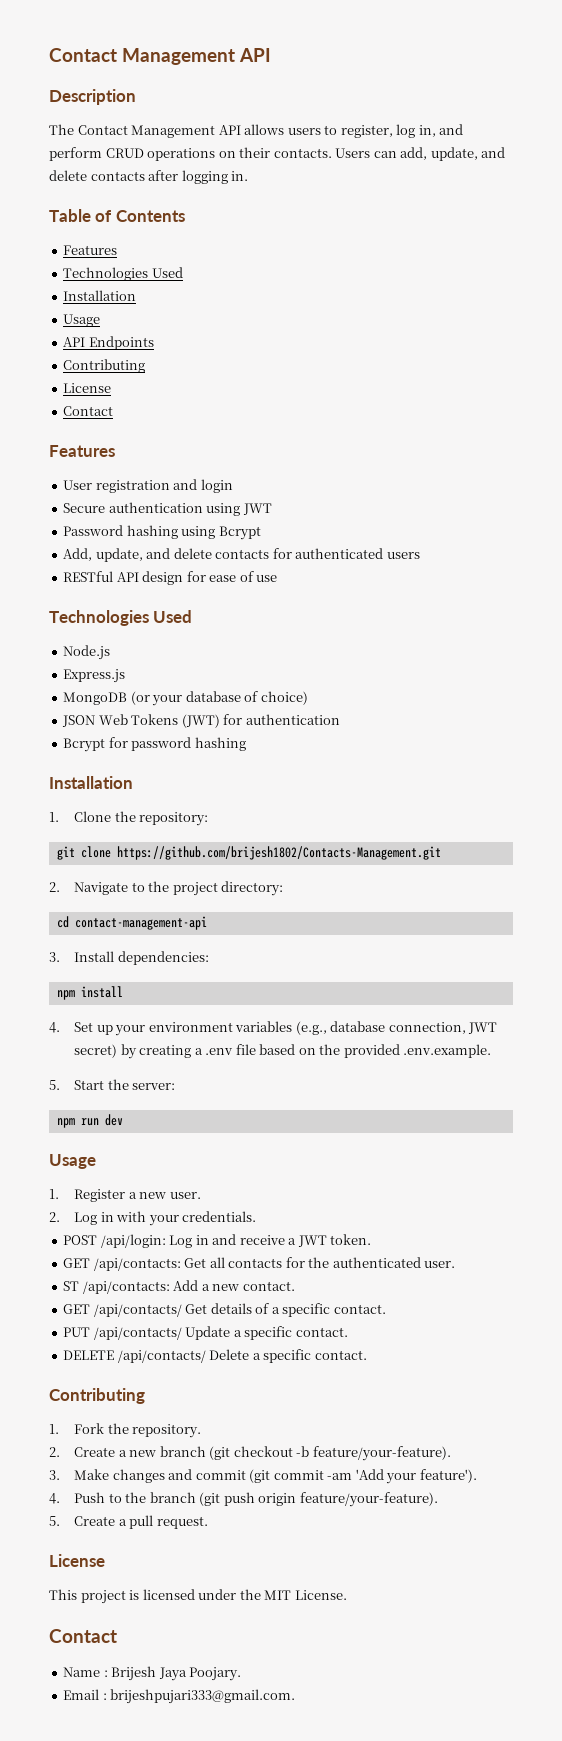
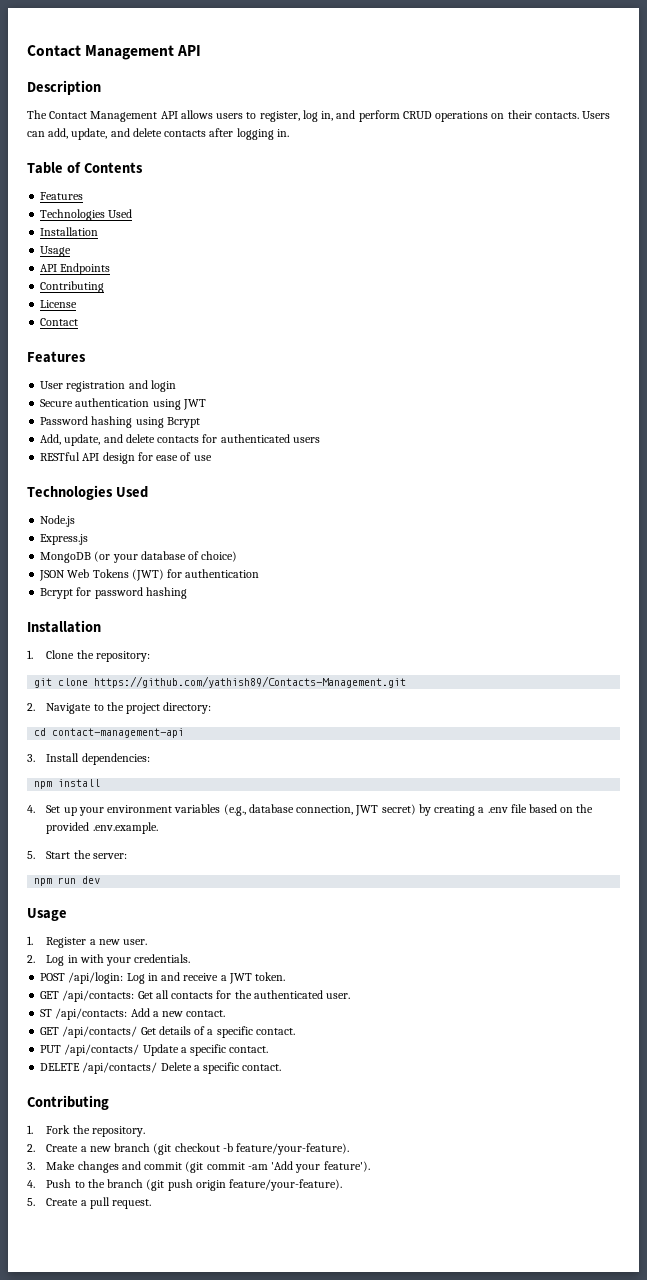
- git clone https://github.com/brijesh1802/Contacts-Management.git
+ git clone https://github.com/yathish89/Contacts-Management.git
  5. Create a pull request.
- License
- This project is licensed under the MIT License.
- Contact
- Name : Brijesh Jaya Poojary.
- Email : brijeshpujari333@gmail.com.

